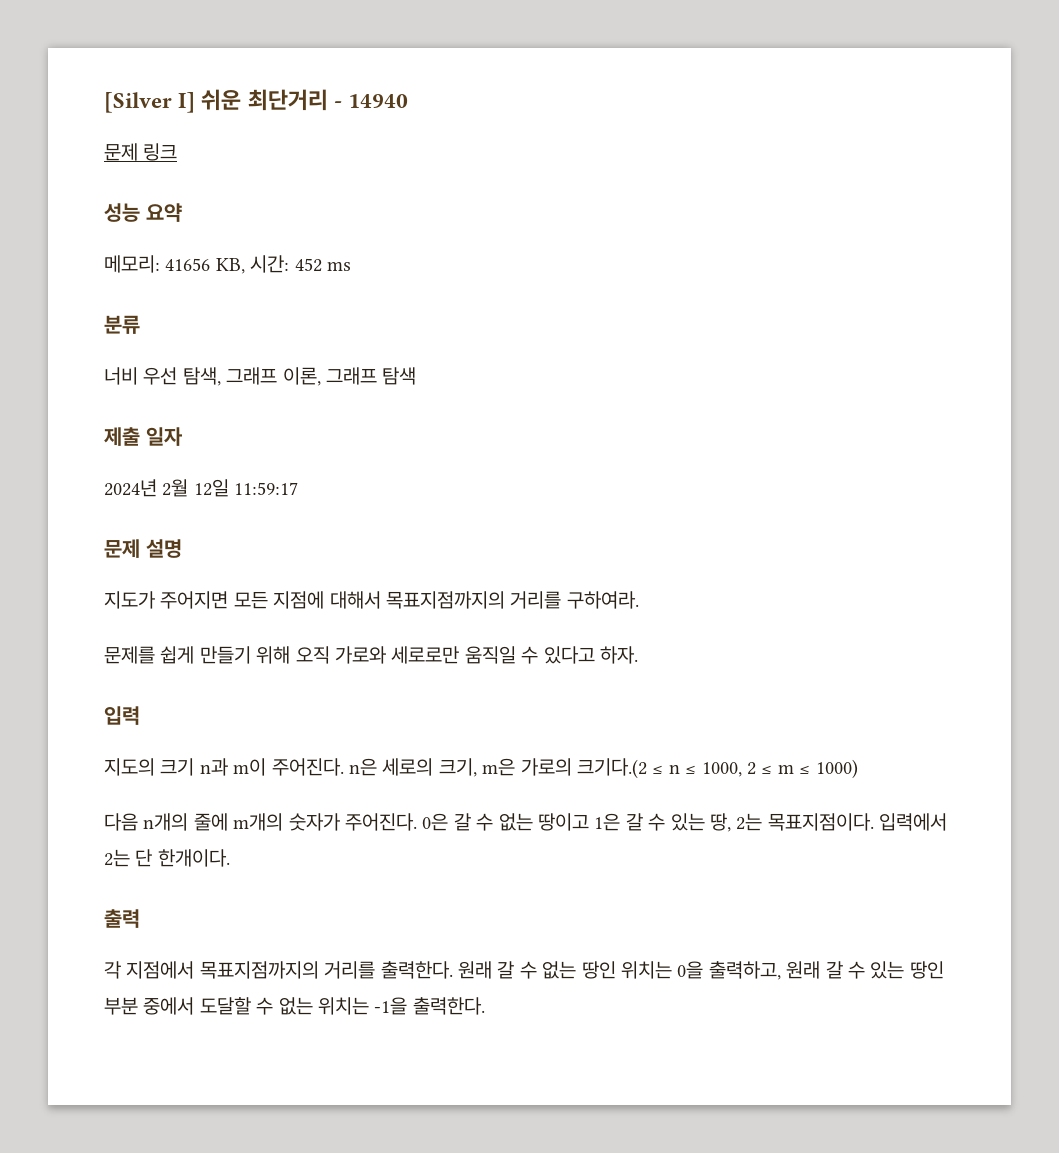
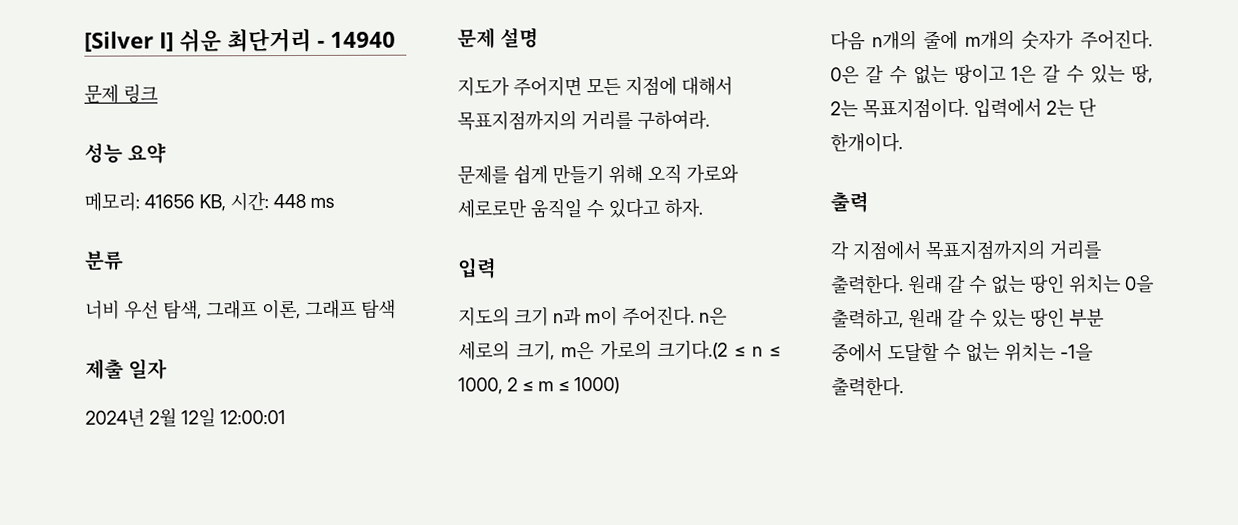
- 메모리: 41656 KB, 시간: 452 ms
+ 메모리: 41656 KB, 시간: 448 ms
- 2024년 2월 12일 11:59:17
+ 2024년 2월 12일 12:00:01

